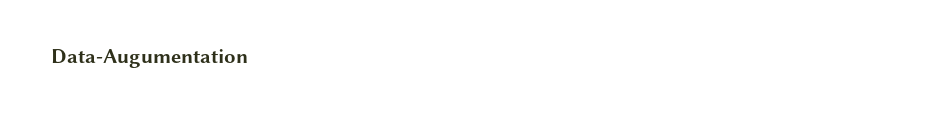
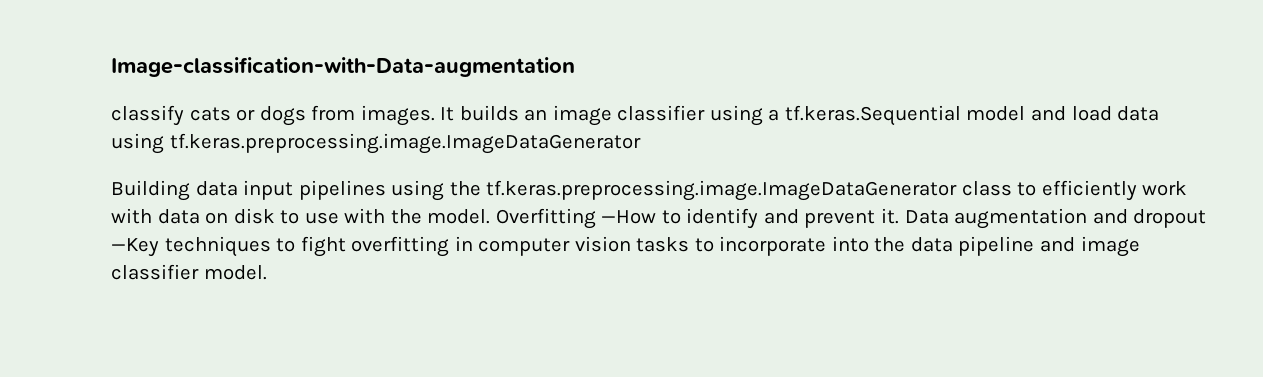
- Data-Augumentation
+ Image-classification-with-Data-augmentation
+ classify cats or dogs from images. It builds an image classifier using a tf.keras.Sequential model and load data using tf.keras.preprocessing.image.ImageDataGenerator
+ Building data input pipelines using the tf.keras.preprocessing.image.ImageDataGenerator class to efficiently work with data on disk to use with the model. Overfitting —How to identify and prevent it. Data augmentation and dropout —Key techniques to fight overfitting in computer vision tasks to incorporate into the data pipeline and image classifier model.

